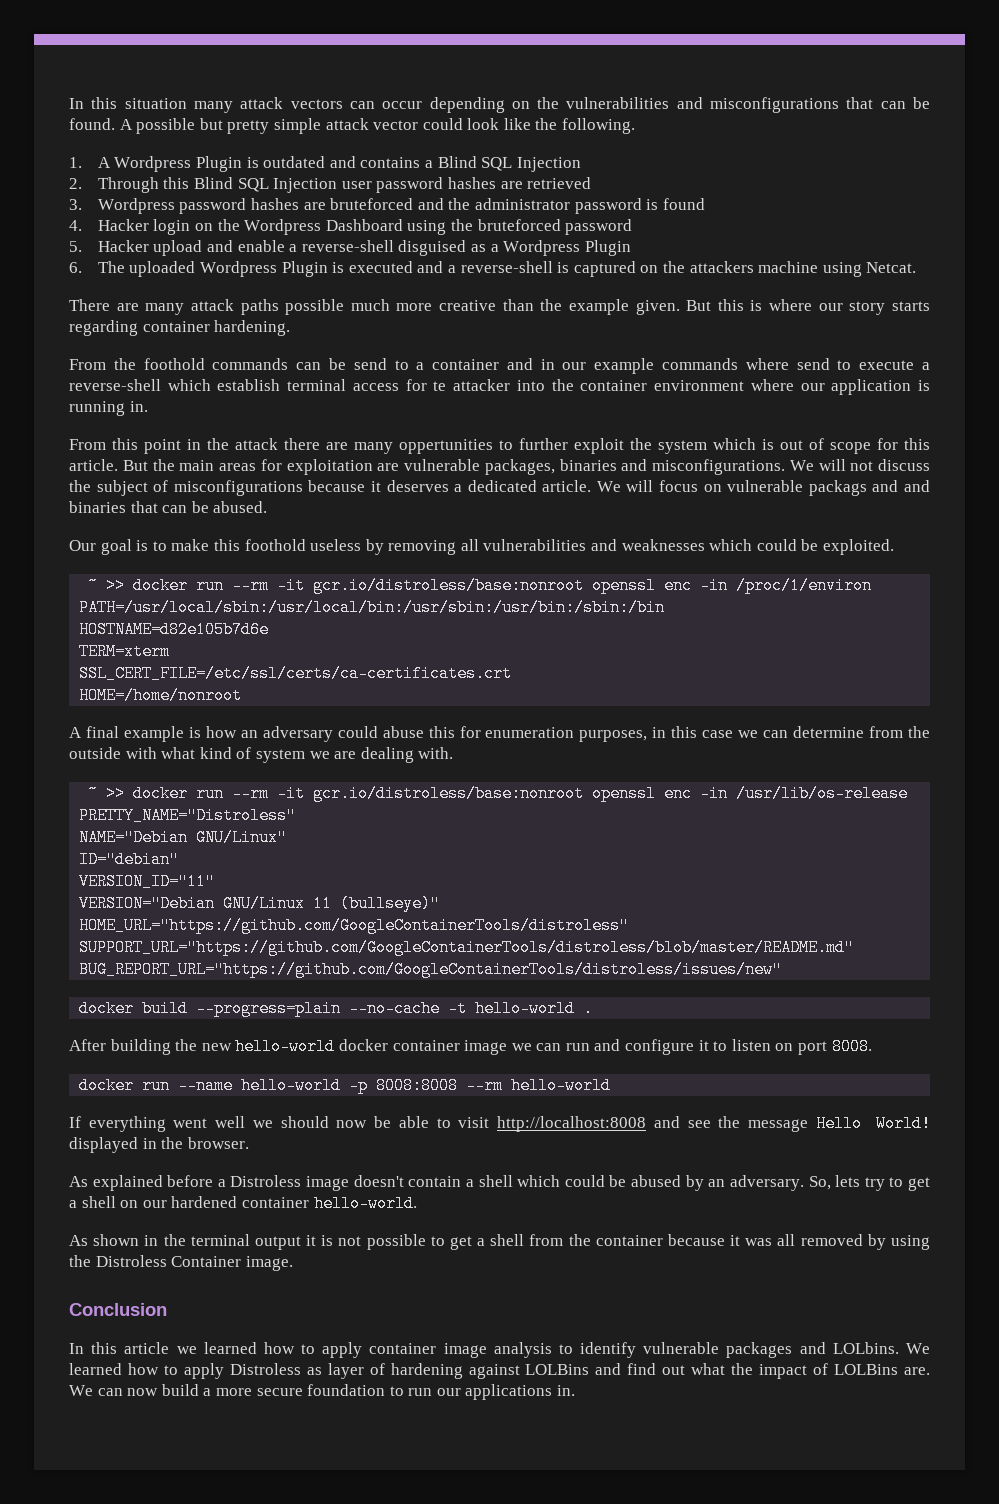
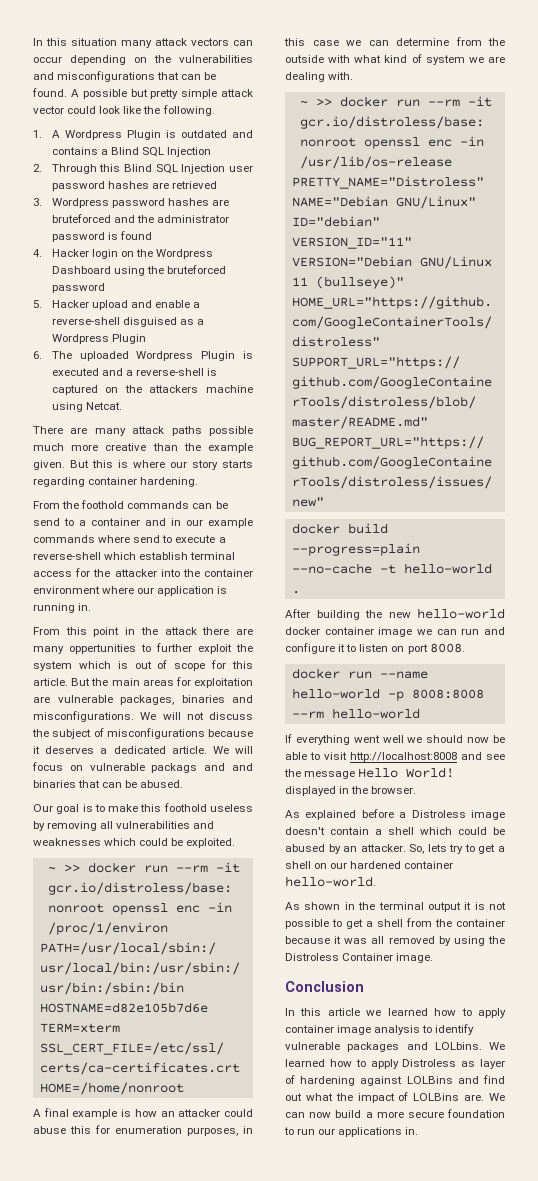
- From the foothold commands can be send to a container and in our example commands where send to execute a reverse-shell which establish terminal access for te attacker into the container environment where our application is running in.
+ From the foothold commands can be send to a container and in our example commands where send to execute a reverse-shell which establish terminal access for the attacker into the container environment where our application is running in.
- A final example is how an adversary could abuse this for enumeration purposes, in this case we can determine from the outside with what kind of system we are dealing with.
+ A final example is how an attacker could abuse this for enumeration purposes, in this case we can determine from the outside with what kind of system we are dealing with.
- As explained before a Distroless image doesn't contain a shell which could be abused by an adversary.
+ As explained before a Distroless image doesn't contain a shell which could be abused by an attacker.

